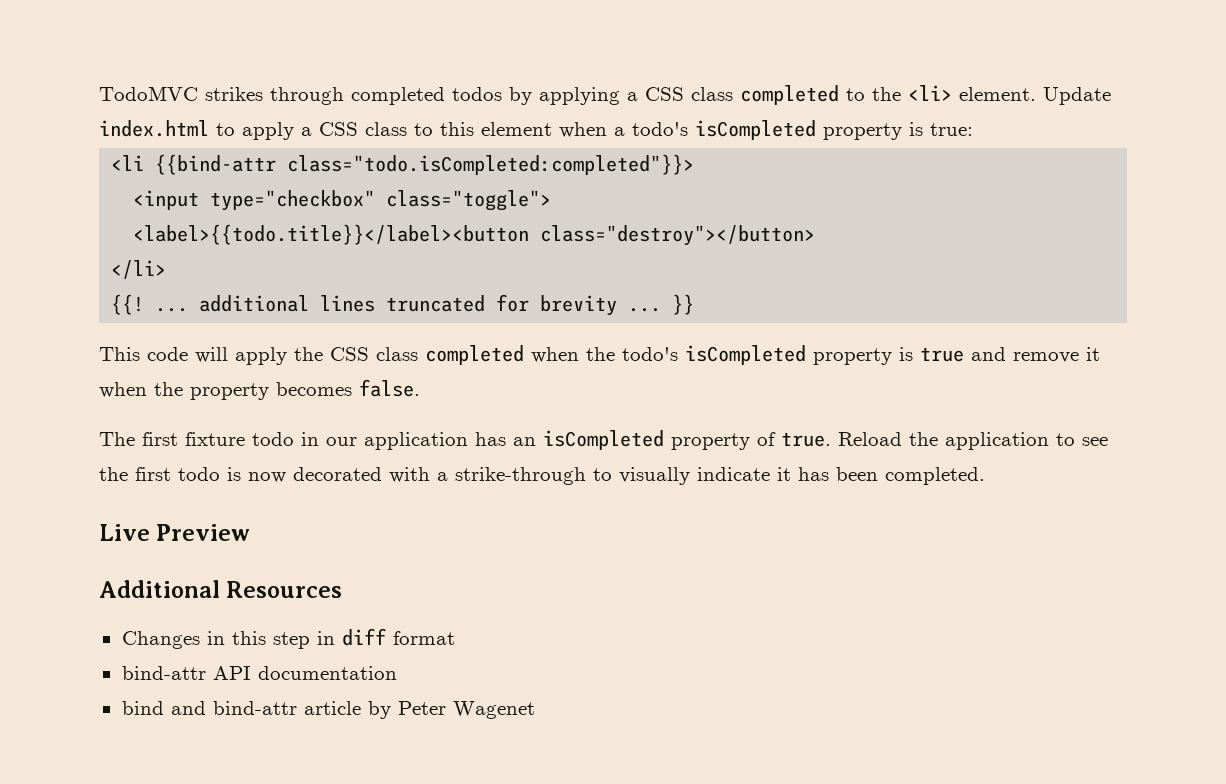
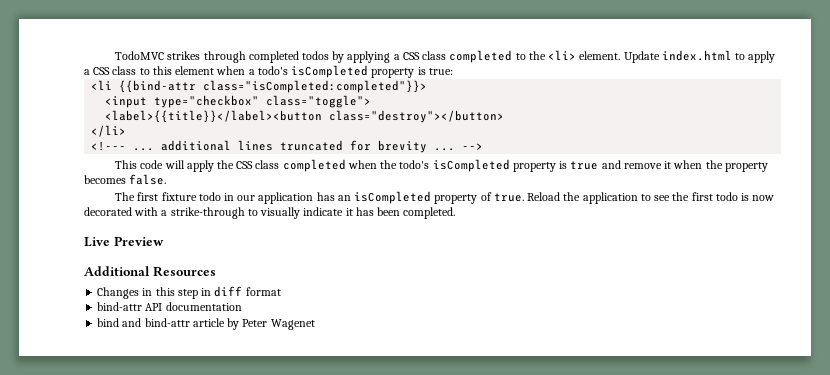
- <li {{bind-attr class="todo.isCompleted:completed"}}>
+ <li {{bind-attr class="isCompleted:completed"}}>
- <label>{{todo.title}}</label><button class="destroy"></button>
+ <label>{{title}}</label><button class="destroy"></button>
- {{! ... additional lines truncated for brevity ...
+ <!--- ... additional lines truncated for brevity ...
- }}
+ -->

